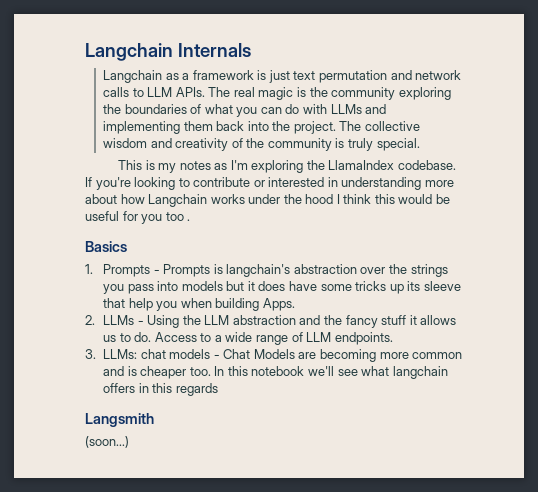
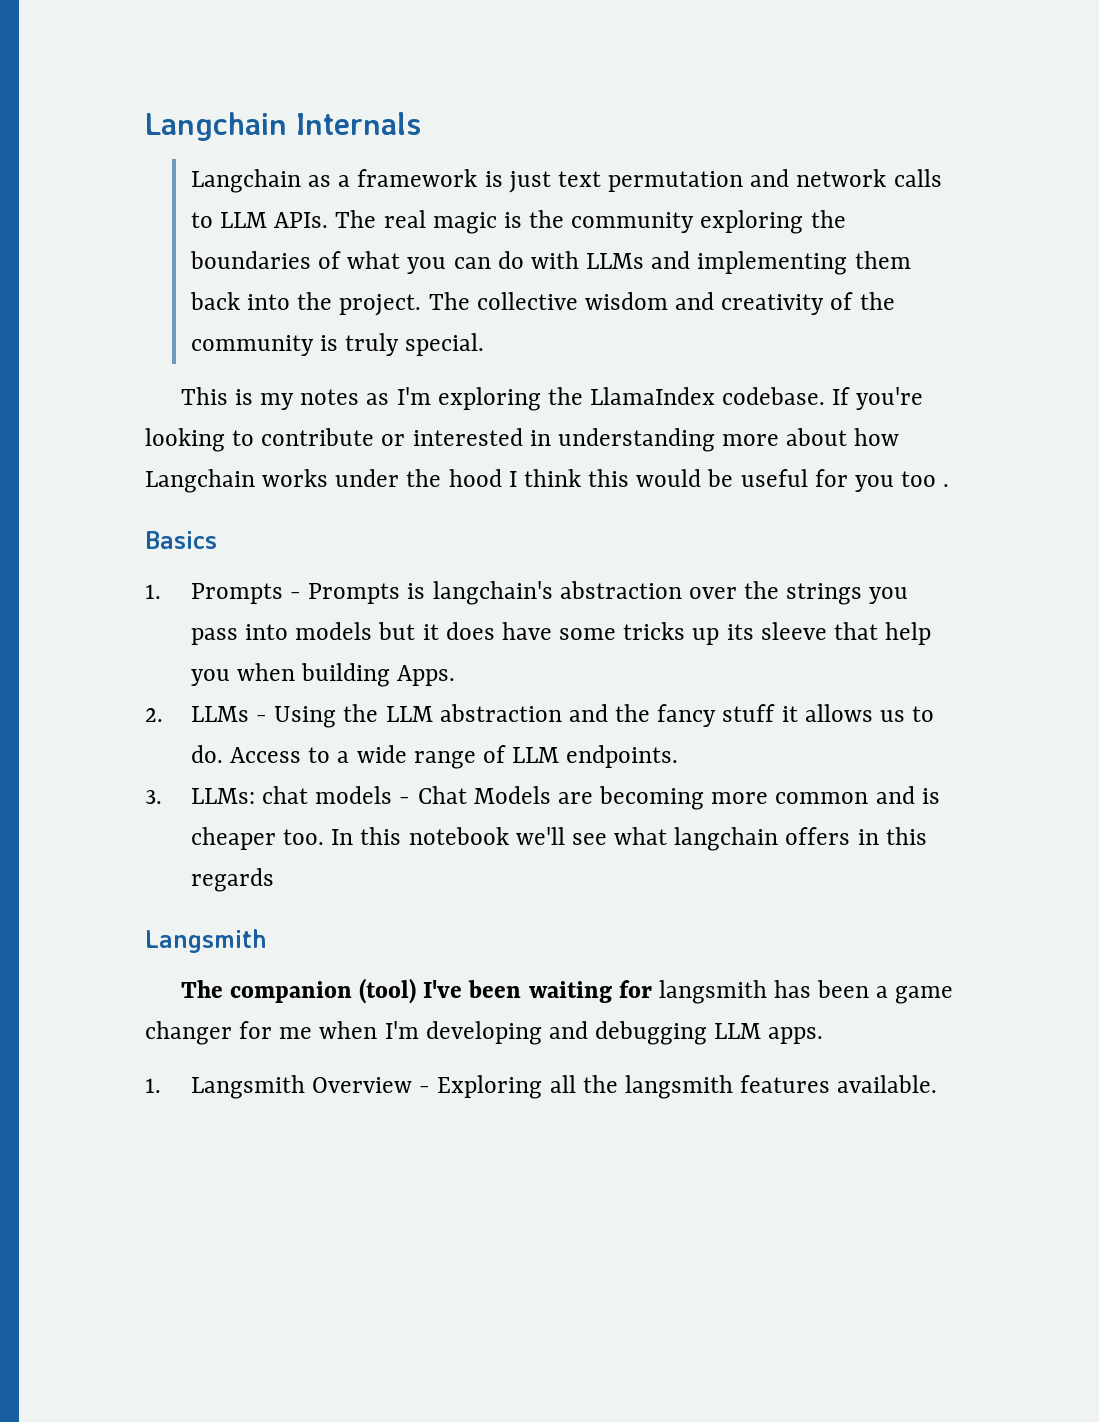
- (soon...)
+ The companion (tool) I've been waiting for langsmith has been a game changer for me when I'm developing and debugging LLM apps.
+ 1. Langsmith Overview - Exploring all the langsmith features available.

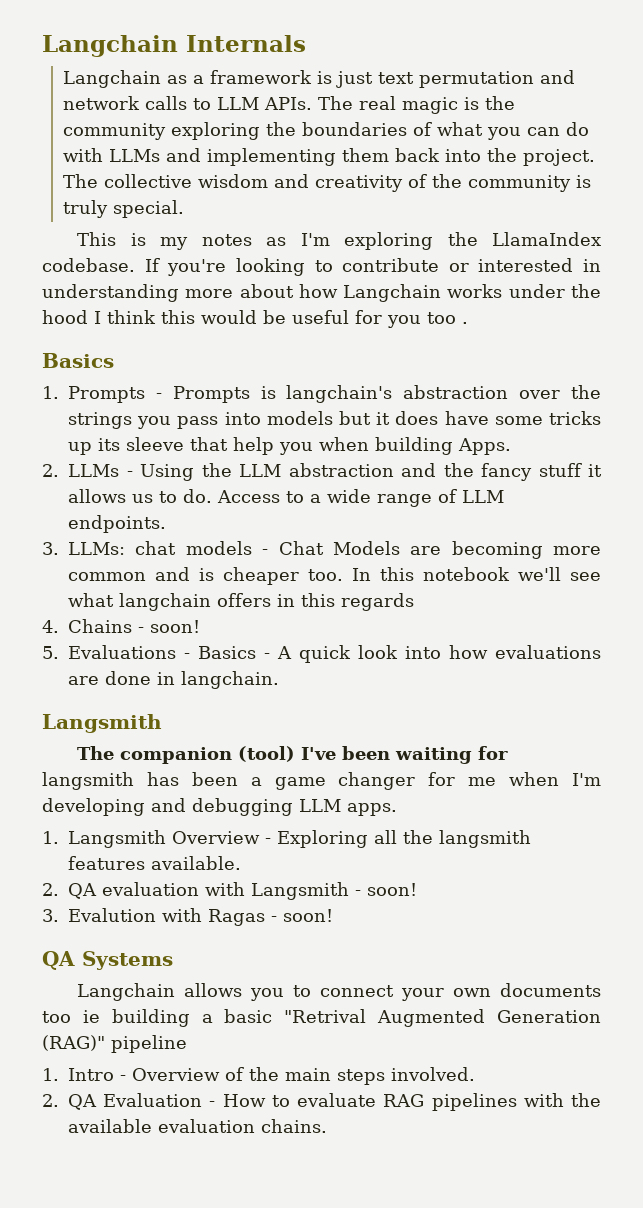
+ 4. Chains - soon!
+ 5. Evaluations - Basics - A quick look into how evaluations are done in langchain.
+ 2. QA evaluation with Langsmith - soon!
+ 3. Evalution with Ragas - soon!
+ QA Systems
+ Langchain allows you to connect your own documents too ie building a basic "Retrival Augmented Generation (RAG)" pipeline
+ 1. Intro - Overview of the main steps involved.
+ 2. QA Evaluation - How to evaluate RAG pipelines with the available evaluation chains.

